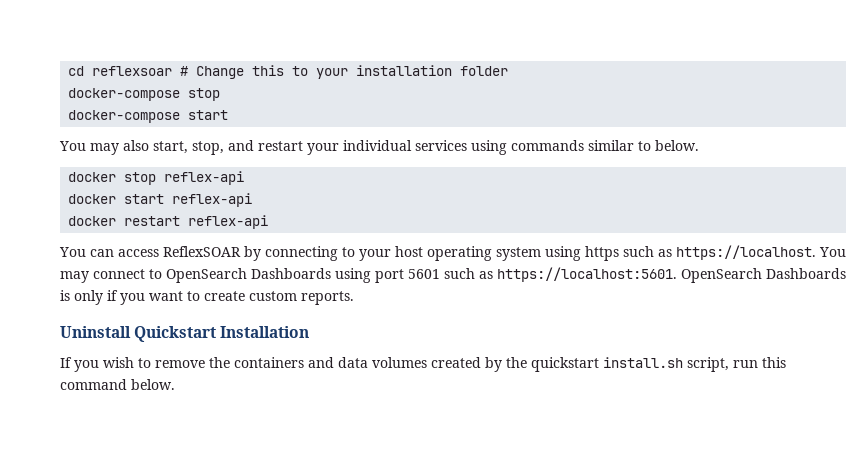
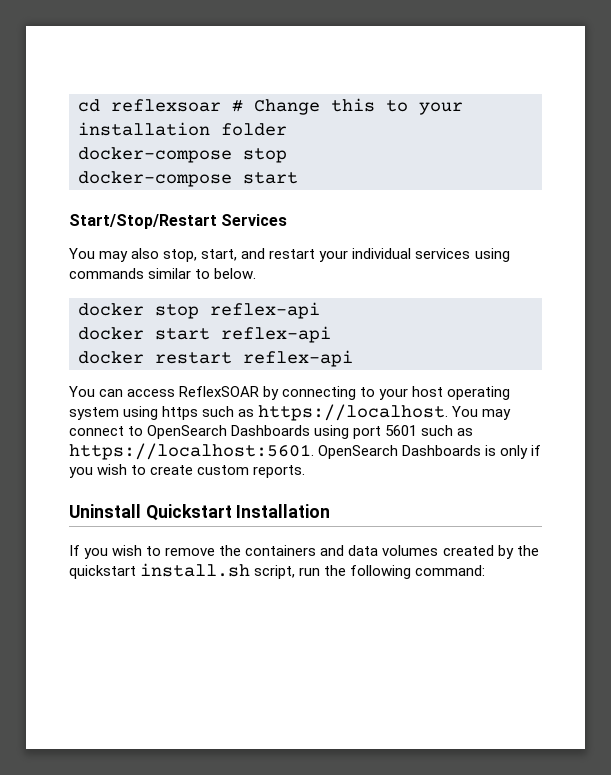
+ Start/Stop/Restart Services
- You may also start, stop, and restart your individual services using commands similar to below.
+ You may also stop, start, and restart your individual services using commands similar to below.
- OpenSearch Dashboards is only if you want to create custom reports.
+ OpenSearch Dashboards is only if you wish to create custom reports.
- If you wish to remove the containers and data volumes created by the quickstart install.sh script, run this command below.
+ If you wish to remove the containers and data volumes created by the quickstart install.sh script, run the following command:

